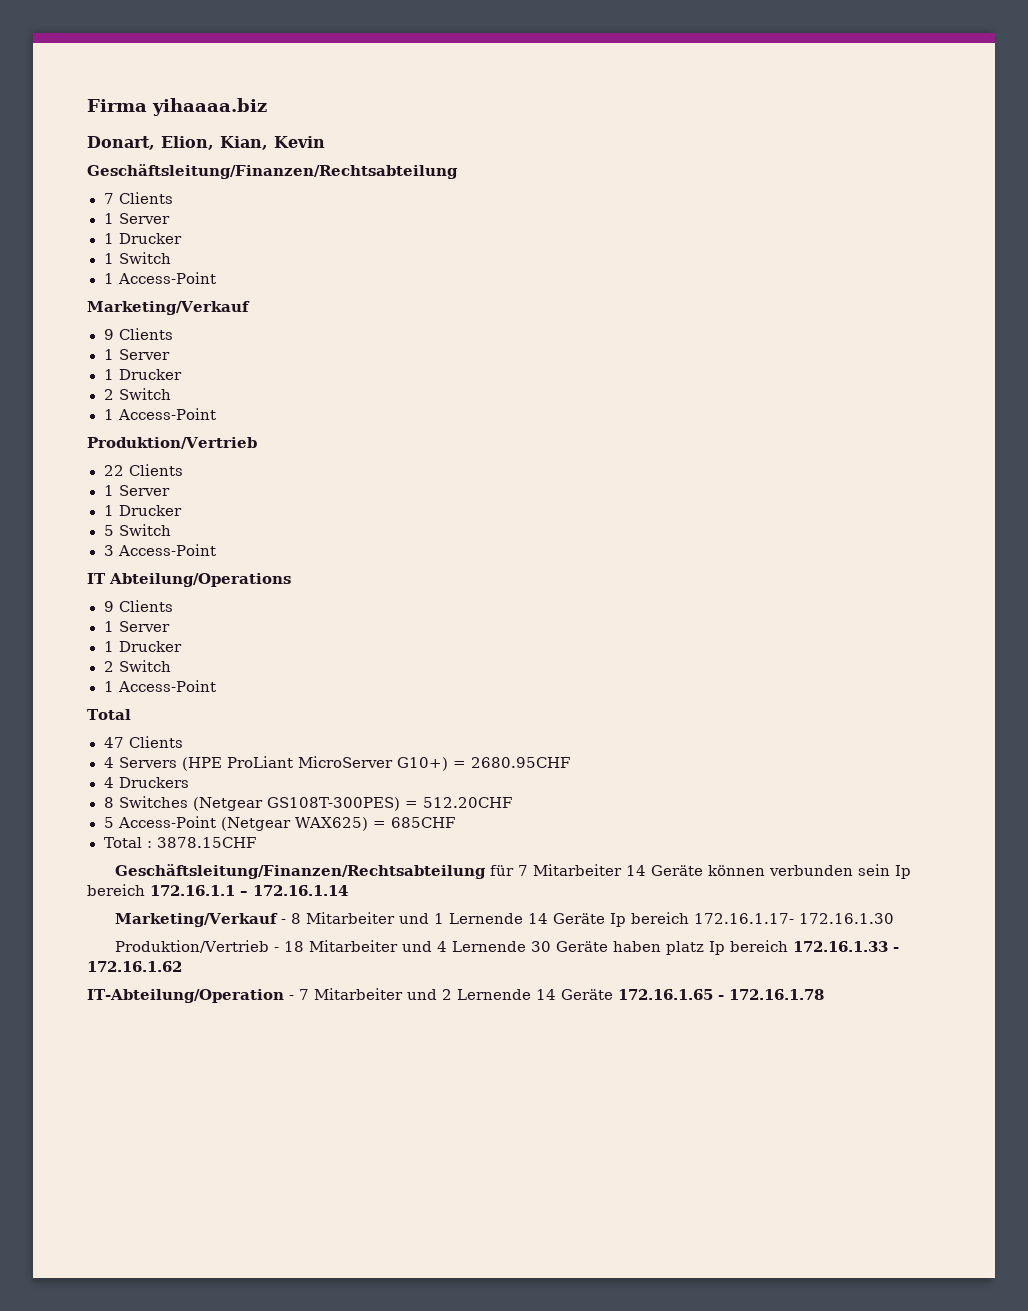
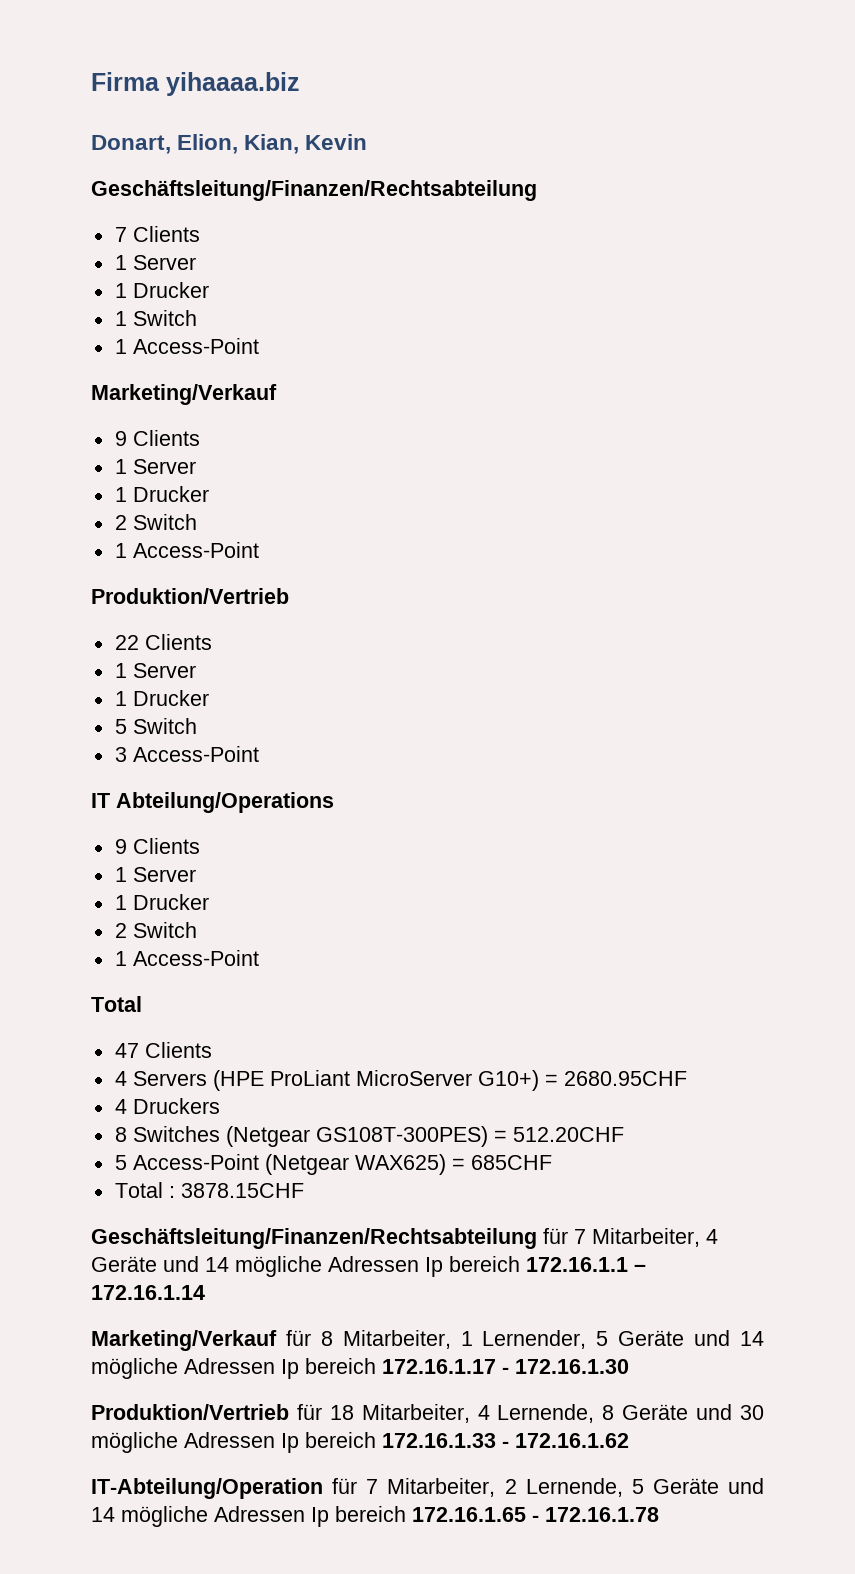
- Geschäftsleitung/Finanzen/Rechtsabteilung für 7 Mitarbeiter 14 Geräte können verbunden sein Ip bereich 172.16.1.1 – 172.16.1.14
+ Geschäftsleitung/Finanzen/Rechtsabteilung für 7 Mitarbeiter, 4 Geräte und 14 mögliche Adressen Ip bereich 172.16.1.1 – 172.16.1.14
- Marketing/Verkauf - 8 Mitarbeiter und 1 Lernende 14 Geräte Ip bereich 172.16.1.17- 172.16.1.30
- Produktion/Vertrieb - 18 Mitarbeiter und 4 Lernende 30 Geräte haben platz Ip bereich 172.16.1.33 - 172.16.1.62
+ Marketing/Verkauf für 8 Mitarbeiter, 1 Lernender, 5 Geräte und 14 mögliche Adressen Ip bereich 172.16.1.17 - 172.16.1.30
+ Produktion/Vertrieb für 18 Mitarbeiter, 4 Lernende, 8 Geräte und 30 mögliche Adressen Ip bereich 172.16.1.33 - 172.16.1.62
- IT-Abteilung/Operation - 7 Mitarbeiter und 2 Lernende 14 Geräte 172.16.1.65 - 172.16.1.78
+ IT-Abteilung/Operation für 7 Mitarbeiter, 2 Lernende, 5 Geräte und 14 mögliche Adressen Ip bereich 172.16.1.65 - 172.16.1.78

